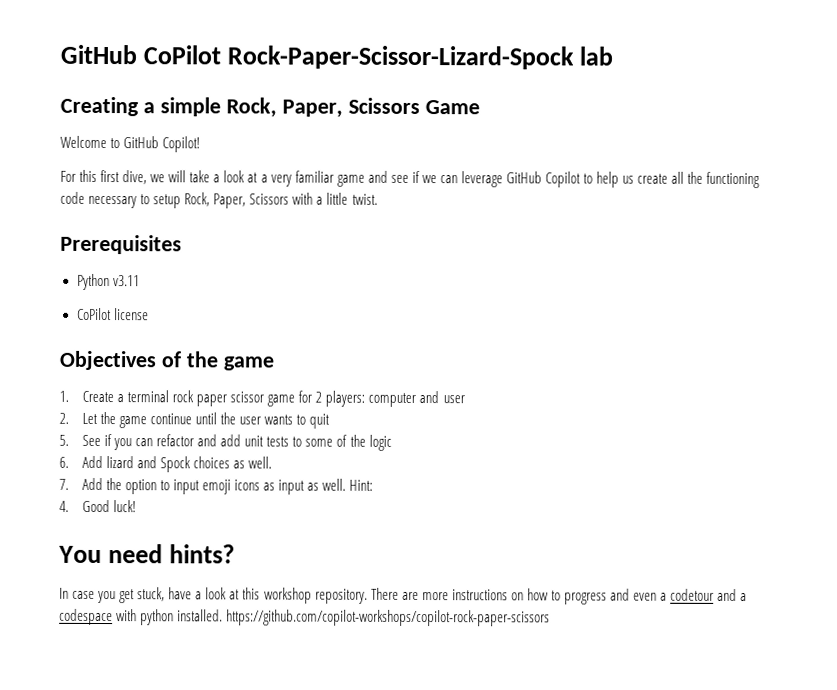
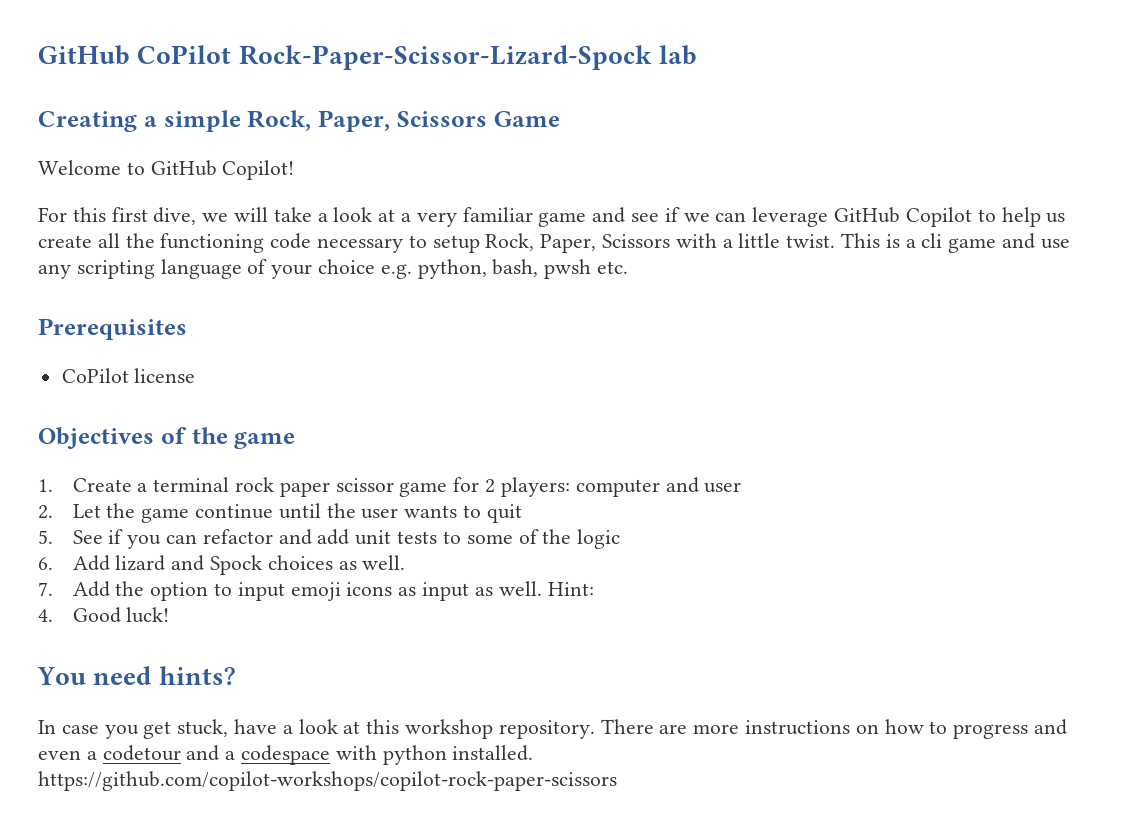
+ This is a cli game and use any scripting language of your choice e.g. python, bash, pwsh etc.
- Python v3.11

